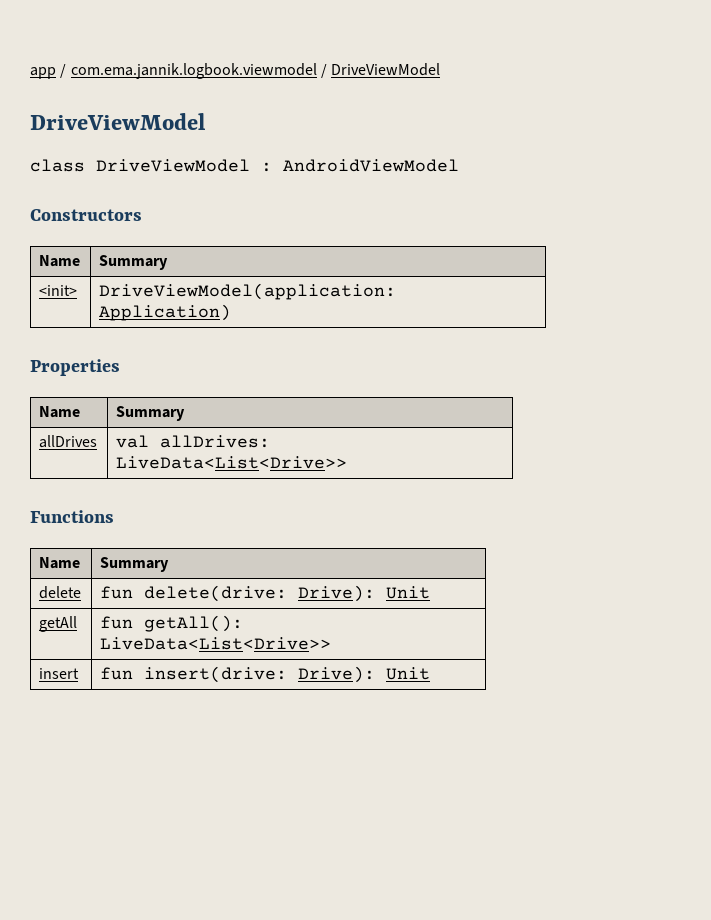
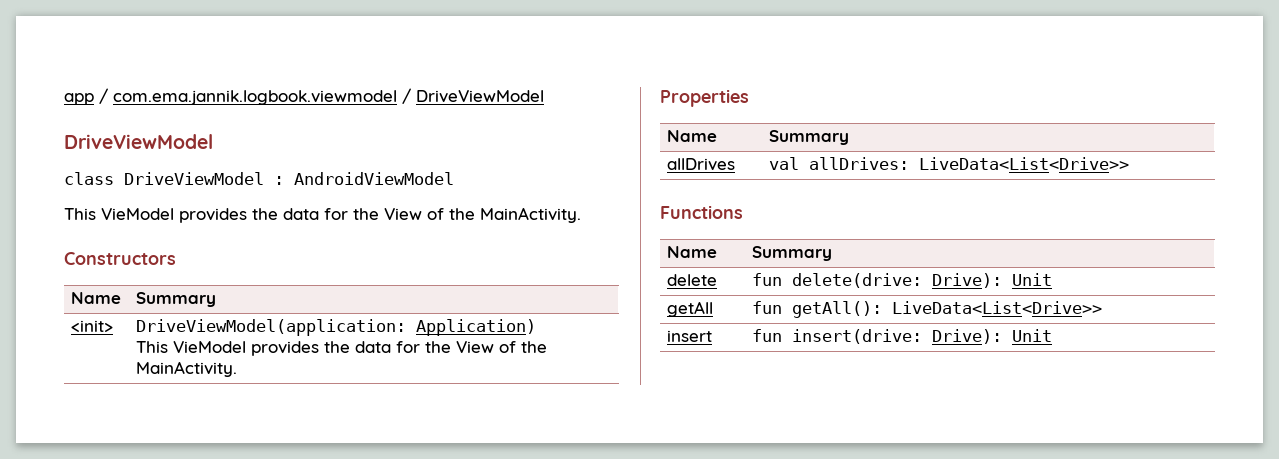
  class DriveViewModel : AndroidViewModel
+ This VieModel provides the data for the View of the MainActivity.
  <init> | DriveViewModel(application: Application)
+ This VieModel provides the data for the View of the MainActivity.

